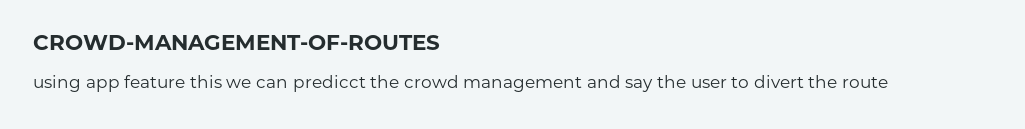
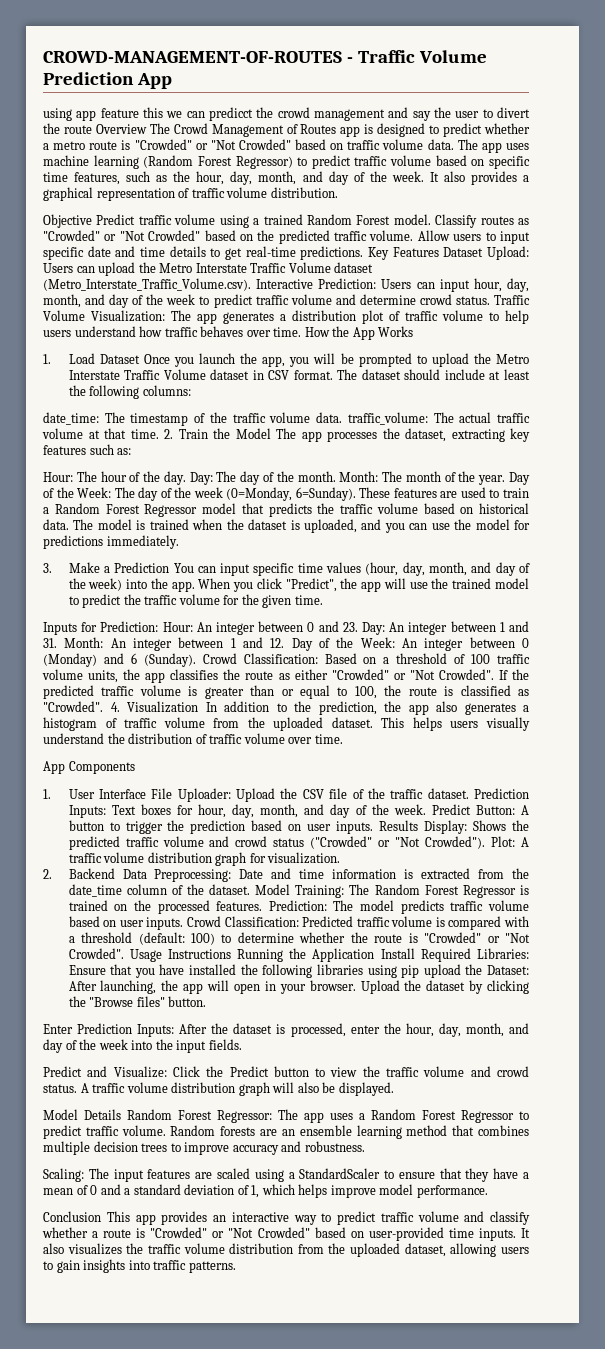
- CROWD-MANAGEMENT-OF-ROUTES
+ CROWD-MANAGEMENT-OF-ROUTES - Traffic Volume Prediction App
- using app feature this we can predicct the crowd management and say the user to divert the route
+ using app feature this we can predicct the crowd management and say the user to divert the route Overview The Crowd Management of Routes app is designed to predict whether a metro route is "Crowded" or "Not Crowded" based on traffic volume data. The app uses machine learning (Random Forest Regressor) to predict traffic volume based on specific time features, such as the hour, day, month, and day of the week. It also provides a graphical representation of traffic volume distribution.
+ Objective Predict traffic volume using a trained Random Forest model. Classify routes as "Crowded" or "Not Crowded" based on the predicted traffic volume. Allow users to input specific date and time details to get real-time predictions. Key Features Dataset Upload: Users can upload the Metro Interstate Traffic Volume dataset (Metro_Interstate_Traffic_Volume.csv). Interactive Prediction: Users can input hour, day, month, and day of the week to predict traffic volume and determine crowd status. Traffic Volume Visualization: The app generates a distribution plot of traffic volume to help users understand how traffic behaves over time. How the App Works
+ 1. Load Dataset Once you launch the app, you will be prompted to upload the Metro Interstate Traffic Volume dataset in CSV format. The dataset should include at least the following columns:
+ date_time: The timestamp of the traffic volume data. traffic_volume: The actual traffic volume at that time. 2. Train the Model The app processes the dataset, extracting key features such as:
+ Hour: The hour of the day. Day: The day of the month. Month: The month of the year. Day of the Week: The day of the week (0=Monday, 6=Sunday). These features are used to train a Random Forest Regressor model that predicts the traffic volume based on historical data. The model is trained when the dataset is uploaded, and you can use the model for predictions immediately.
+ 3. Make a Prediction You can input specific time values (hour, day, month, and day of the week) into the app. When you click "Predict", the app will use the trained model to predict the traffic volume for the given time.
+ Inputs for Prediction: Hour: An integer between 0 and 23. Day: An integer between 1 and 31. Month: An integer between 1 and 12. Day of the Week: An integer between 0 (Monday) and 6 (Sunday). Crowd Classification: Based on a threshold of 100 traffic volume units, the app classifies the route as either "Crowded" or "Not Crowded". If the predicted traffic volume is greater than or equal to 100, the route is classified as "Crowded". 4. Visualization In addition to the prediction, the app also generates a histogram of traffic volume from the uploaded dataset. This helps users visually understand the distribution of traffic volume over time.
+ App Components
+ 1. User Interface File Uploader: Upload the CSV file of the traffic dataset. Prediction Inputs: Text boxes for hour, day, month, and day of the week. Predict Button: A button to trigger the prediction based on user inputs. Results Display: Shows the predicted traffic volume and crowd status ("Crowded" or "Not Crowded"). Plot: A traffic volume distribution graph for visualization.
+ 2. Backend Data Preprocessing: Date and time information is extracted from the date_time column of the dataset. Model Training: The Random Forest Regressor is trained on the processed features. Prediction: The model predicts traffic volume based on user inputs. Crowd Classification: Predicted traffic volume is compared with a threshold (default: 100) to determine whether the route is "Crowded" or "Not Crowded". Usage Instructions Running the Application Install Required Libraries: Ensure that you have installed the following libraries using pip upload the Dataset: After launching, the app will open in your browser. Upload the dataset by clicking the "Browse files" button.
+ Enter Prediction Inputs: After the dataset is processed, enter the hour, day, month, and day of the week into the input fields.
+ Predict and Visualize: Click the Predict button to view the traffic volume and crowd status. A traffic volume distribution graph will also be displayed.
+ Model Details Random Forest Regressor: The app uses a Random Forest Regressor to predict traffic volume. Random forests are an ensemble learning method that combines multiple decision trees to improve accuracy and robustness.
+ Scaling: The input features are scaled using a StandardScaler to ensure that they have a mean of 0 and a standard deviation of 1, which helps improve model performance.
+ Conclusion This app provides an interactive way to predict traffic volume and classify whether a route is "Crowded" or "Not Crowded" based on user-provided time inputs. It also visualizes the traffic volume distribution from the uploaded dataset, allowing users to gain insights into traffic patterns.

